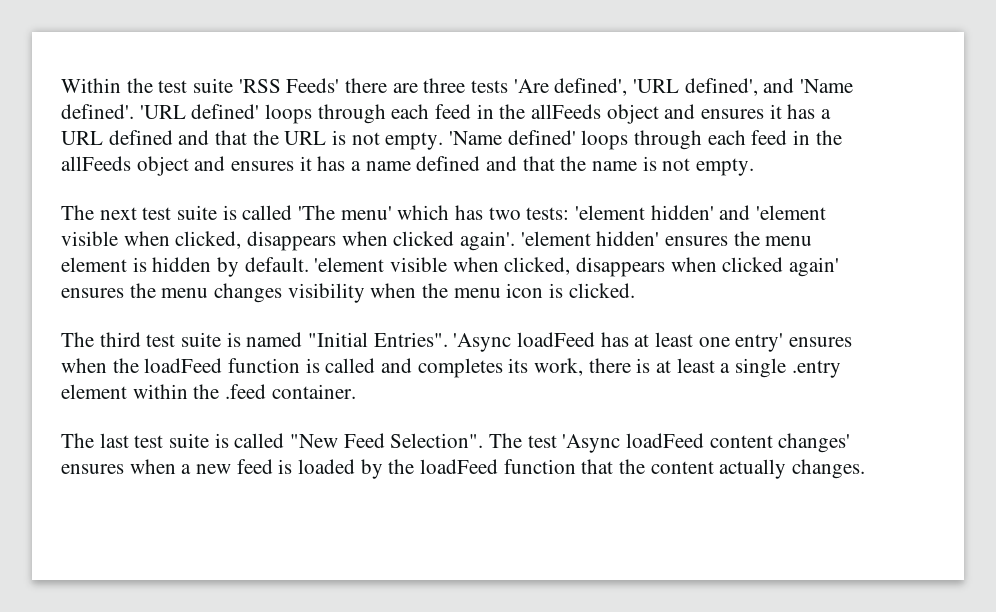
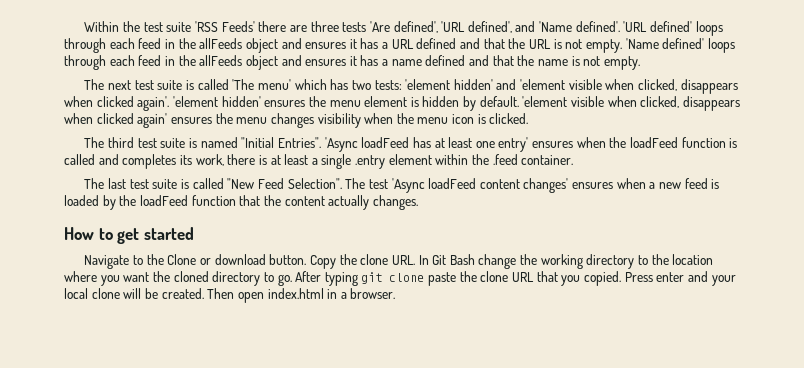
+ How to get started
+ Navigate to the Clone or download button. Copy the clone URL. In Git Bash change the working directory to the location where you want the cloned directory to go. After typing git clone paste the clone URL that you copied. Press enter and your local clone will be created. Then open index.html in a browser.

